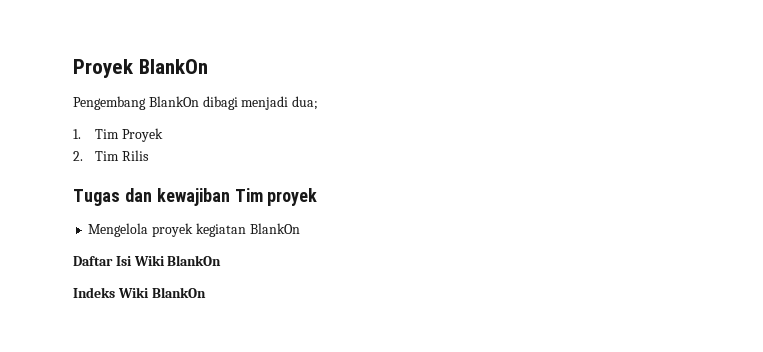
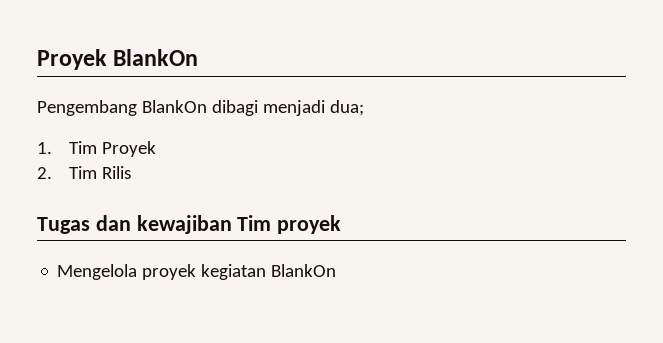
- Daftar Isi Wiki BlankOn
- Indeks Wiki BlankOn

